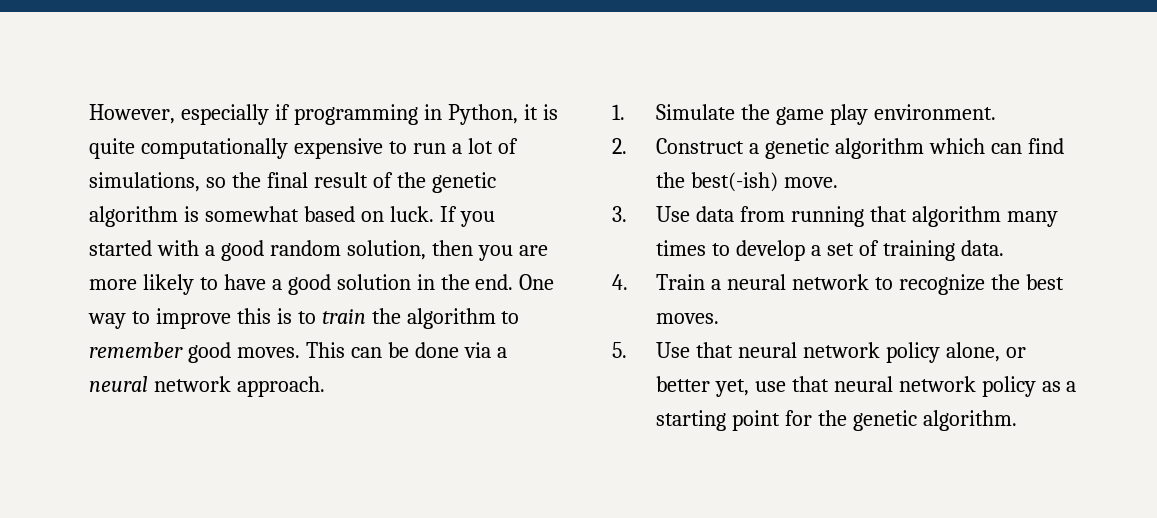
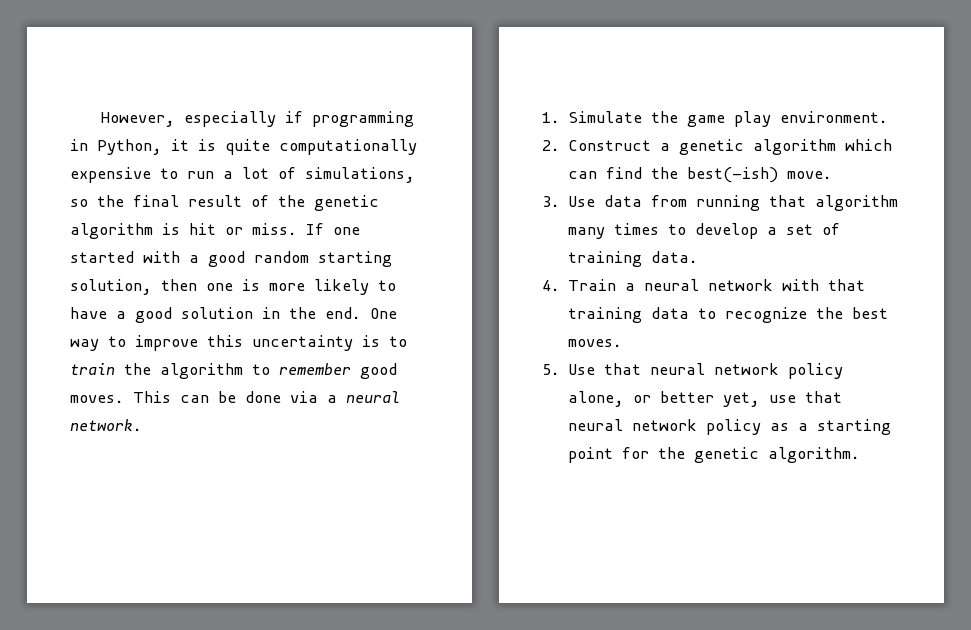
- However, especially if programming in Python, it is quite computationally expensive to run a lot of simulations, so the final result of the genetic algorithm is somewhat based on luck. If you started with a good random solution, then you are more likely to have a good solution in the end.
+ However, especially if programming in Python, it is quite computationally expensive to run a lot of simulations, so the final result of the genetic algorithm is hit or miss. If one started with a good random starting solution, then one is more likely to have a good solution in the end.
- One way to improve this is to train the algorithm to remember good moves.
+ One way to improve this uncertainty is to train the algorithm to remember good moves.
- This can be done via a neural network approach.
+ This can be done via a neural network.
- 4. Train a neural network to recognize the best moves.
+ 4. Train a neural network with that training data to recognize the best moves.

